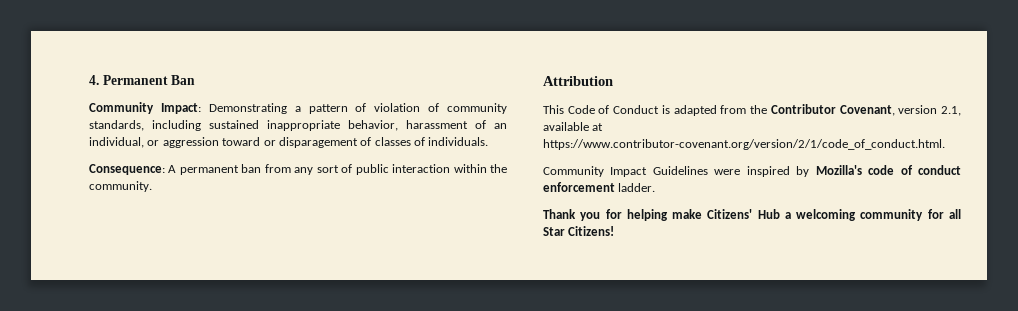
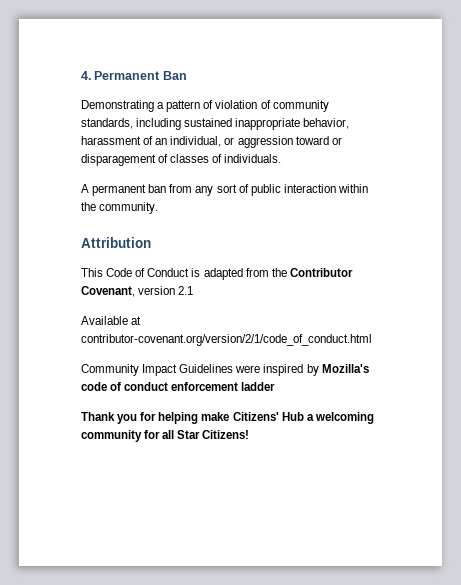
- Community Impact: Demonstrating a pattern of violation of community standards, including sustained inappropriate behavior, harassment of an individual, or aggression toward or disparagement of classes of individuals.
+ Demonstrating a pattern of violation of community standards, including sustained inappropriate behavior, harassment of an individual, or aggression toward or disparagement of classes of individuals.
- Consequence: A permanent ban from any sort of public interaction within the community.
+ A permanent ban from any sort of public interaction within the community.
- This Code of Conduct is adapted from the Contributor Covenant, version 2.1, available at https://www.contributor-covenant.org/version/2/1/code_of_conduct.html.
+ This Code of Conduct is adapted from the Contributor Covenant, version 2.1
+ Available at contributor-covenant.org/version/2/1/code_of_conduct.html
- Community Impact Guidelines were inspired by Mozilla's code of conduct enforcement ladder.
+ Community Impact Guidelines were inspired by Mozilla's code of conduct enforcement ladder

